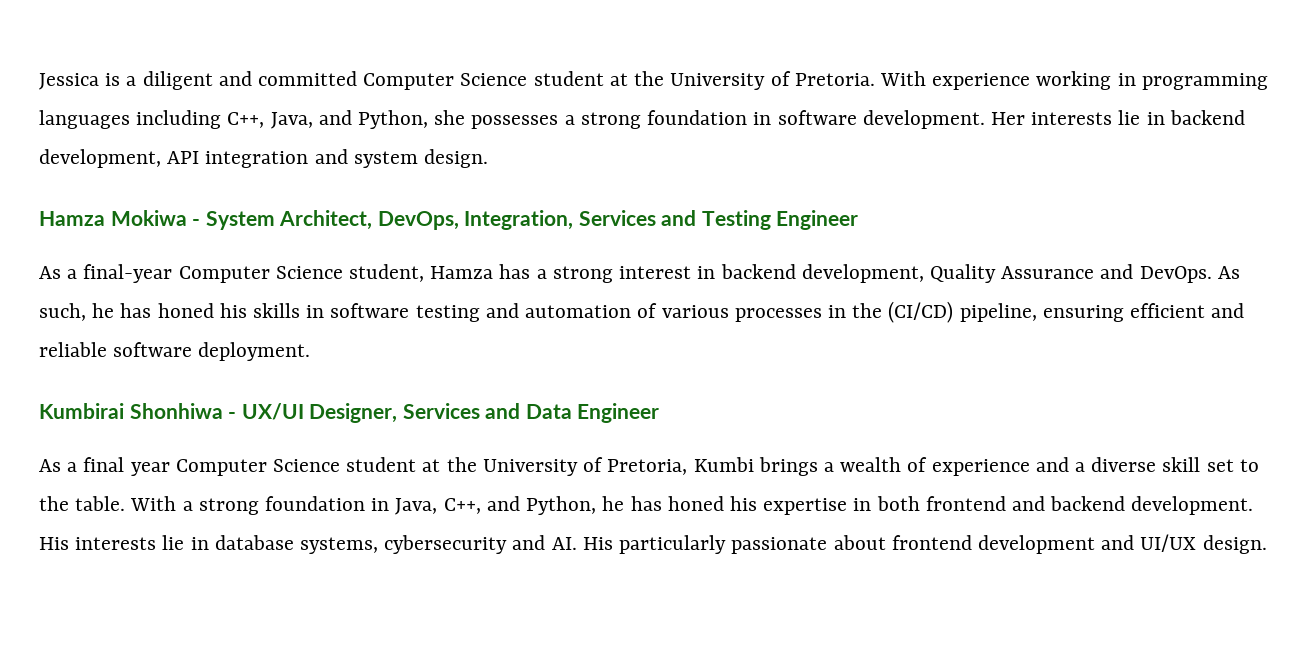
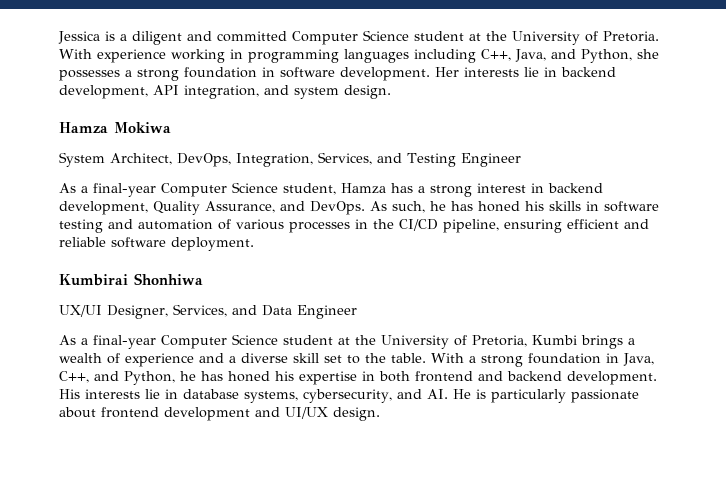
- Her interests lie in backend development, API integration and system design.
+ Her interests lie in backend development, API integration, and system design.
- Hamza Mokiwa - System Architect, DevOps, Integration, Services and Testing Engineer
+ Hamza Mokiwa
+ System Architect, DevOps, Integration, Services, and Testing Engineer
- As a final-year Computer Science student, Hamza has a strong interest in backend development, Quality Assurance and DevOps.
+ As a final-year Computer Science student, Hamza has a strong interest in backend development, Quality Assurance, and DevOps.
- As such, he has honed his skills in software testing and automation of various processes in the (CI/CD) pipeline, ensuring efficient and reliable software deployment.
+ As such, he has honed his skills in software testing and automation of various processes in the CI/CD pipeline, ensuring efficient and reliable software deployment.
- Kumbirai Shonhiwa - UX/UI Designer, Services and Data Engineer
+ Kumbirai Shonhiwa
+ UX/UI Designer, Services, and Data Engineer
- As a final year Computer Science student at the University of Pretoria, Kumbi brings a wealth of experience and a diverse skill set to the table.
+ As a final-year Computer Science student at the University of Pretoria, Kumbi brings a wealth of experience and a diverse skill set to the table.
- His interests lie in database systems, cybersecurity and AI. His particularly passionate about frontend development and UI/UX design.
+ His interests lie in database systems, cybersecurity, and AI. He is particularly passionate about frontend development and UI/UX design.

